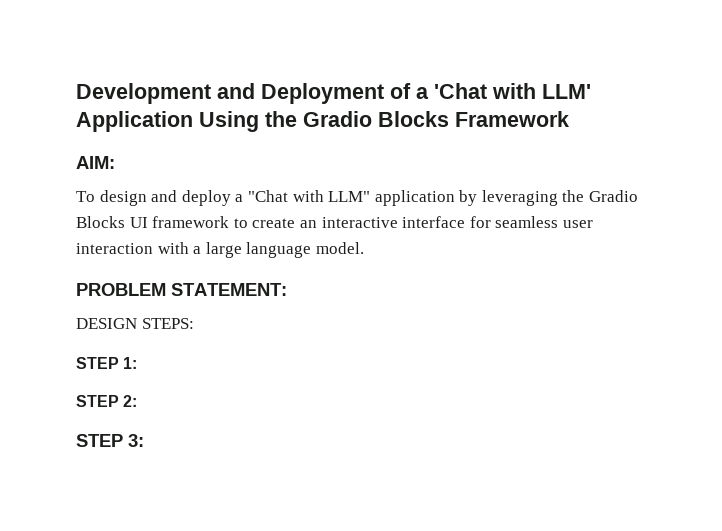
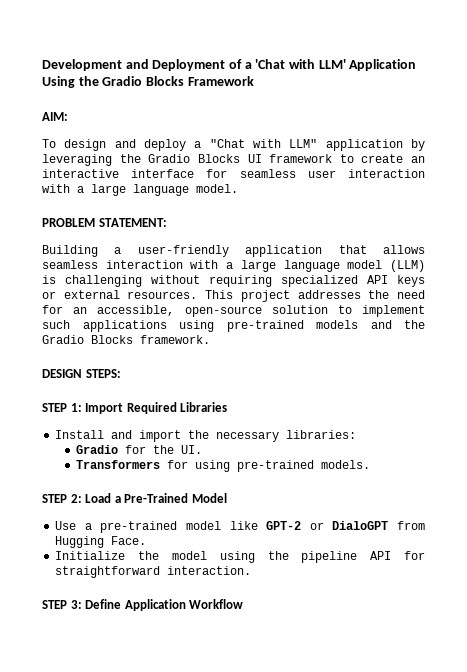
+ Building a user-friendly application that allows seamless interaction with a large language model (LLM) is challenging without requiring specialized API keys or external resources. This project addresses the need for an accessible, open-source solution to implement such applications using pre-trained models and the Gradio Blocks framework.
  DESIGN STEPS:
- STEP 1:
- STEP 2:
+ STEP 1: Import Required Libraries
+ Install and import the necessary libraries:
+ Gradio for the UI.
+ Transformers for using pre-trained models.
+ STEP 2: Load a Pre-Trained Model
+ Use a pre-trained model like GPT-2 or DialoGPT from Hugging Face.
+ Initialize the model using the pipeline API for straightforward interaction.
- STEP 3:
+ STEP 3: Define Application Workflow

